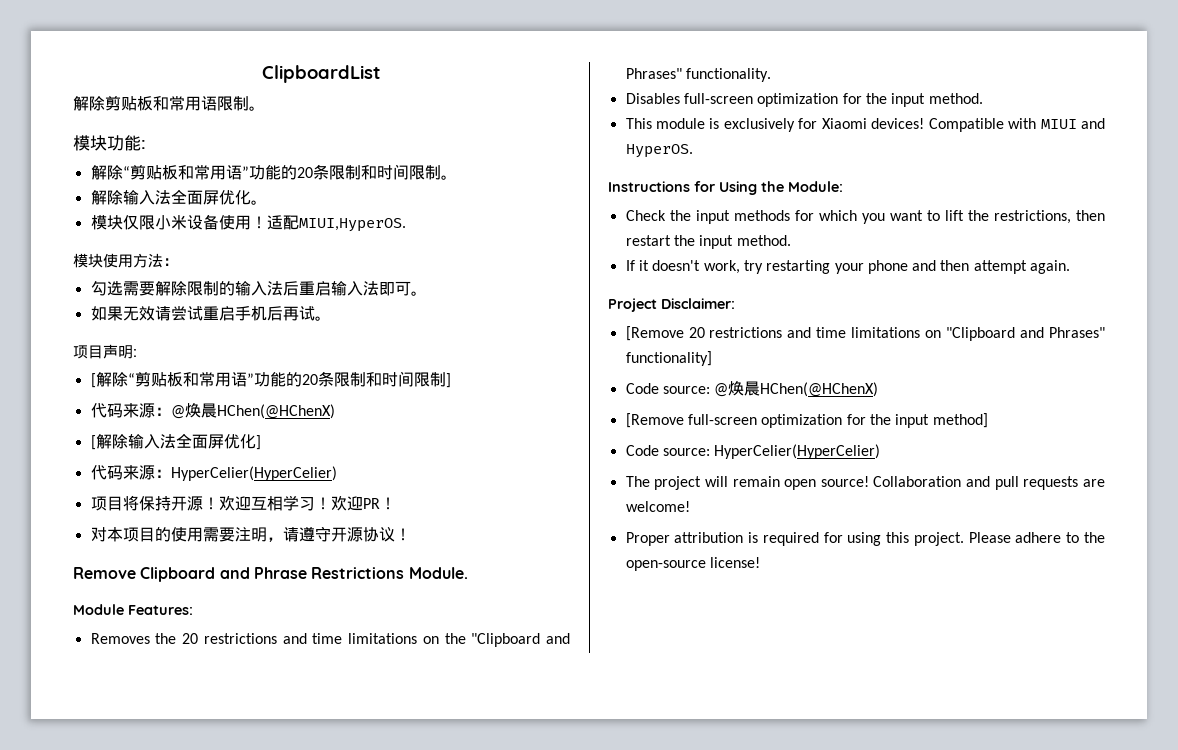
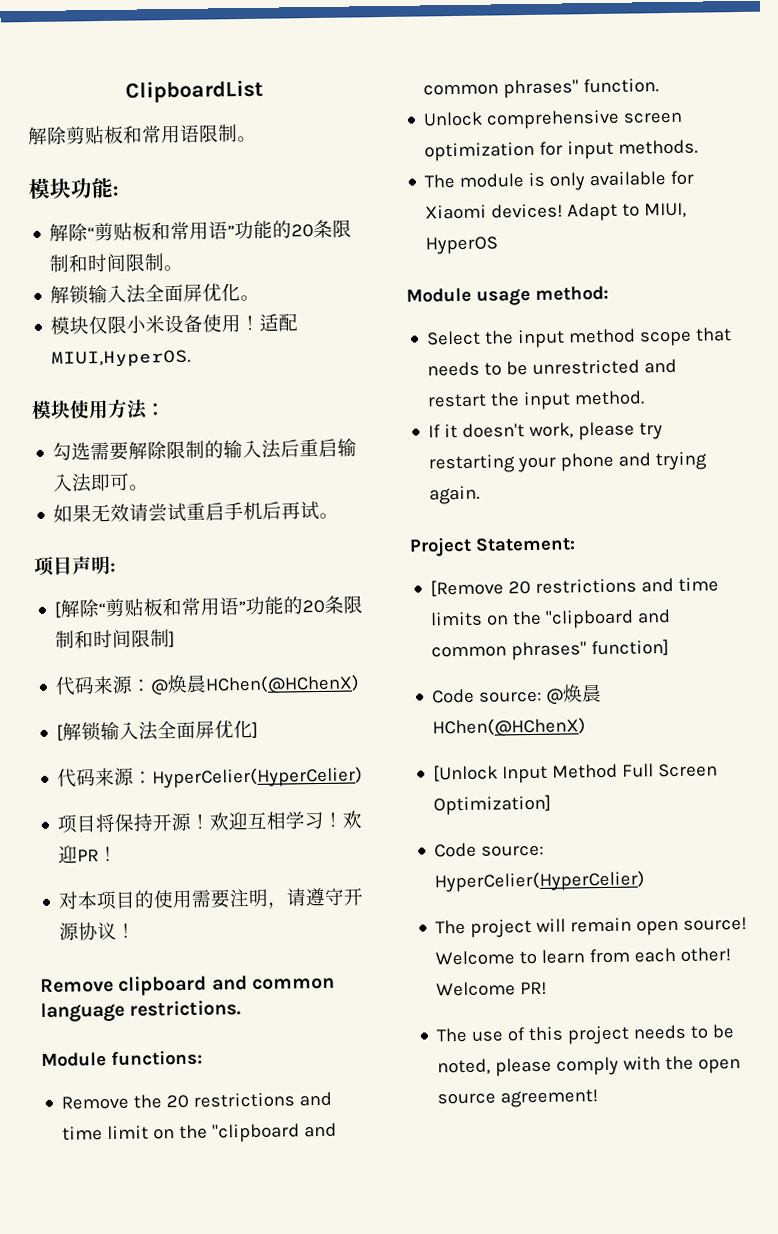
- 解除输入法全面屏优化。
+ 解锁输入法全面屏优化。
- [解除输入法全面屏优化]
+ [解锁输入法全面屏优化]
- Remove Clipboard and Phrase Restrictions Module.
- Module Features:
- Removes the 20 restrictions and time limitations on the "Clipboard and Phrases" functionality.
- Disables full-screen optimization for the input method.
- This module is exclusively for Xiaomi devices! Compatible with MIUI and HyperOS.
- Instructions for Using the Module:
- Check the input methods for which you want to lift the restrictions, then restart the input method.
+ Remove clipboard and common language restrictions.
+ Module functions:
+ Remove the 20 restrictions and time limit on the "clipboard and common phrases" function.
+ Unlock comprehensive screen optimization for input methods.
+ The module is only available for Xiaomi devices! Adapt to MIUI, HyperOS
+ Module usage method:
+ Select the input method scope that needs to be unrestricted and restart the input method.
- If it doesn't work, try restarting your phone and then attempt again.
+ If it doesn't work, please try restarting your phone and trying again.
- Project Disclaimer:
+ Project Statement:
- [Remove 20 restrictions and time limitations on "Clipboard and Phrases" functionality]
+ [Remove 20 restrictions and time limits on the "clipboard and common phrases" function]
- [Remove full-screen optimization for the input method]
+ [Unlock Input Method Full Screen Optimization]
- Collaboration and pull requests are welcome!
- Proper attribution is required for using this project. Please adhere to the open-source license!
+ Welcome to learn from each other! Welcome PR!
+ The use of this project needs to be noted, please comply with the open source agreement!

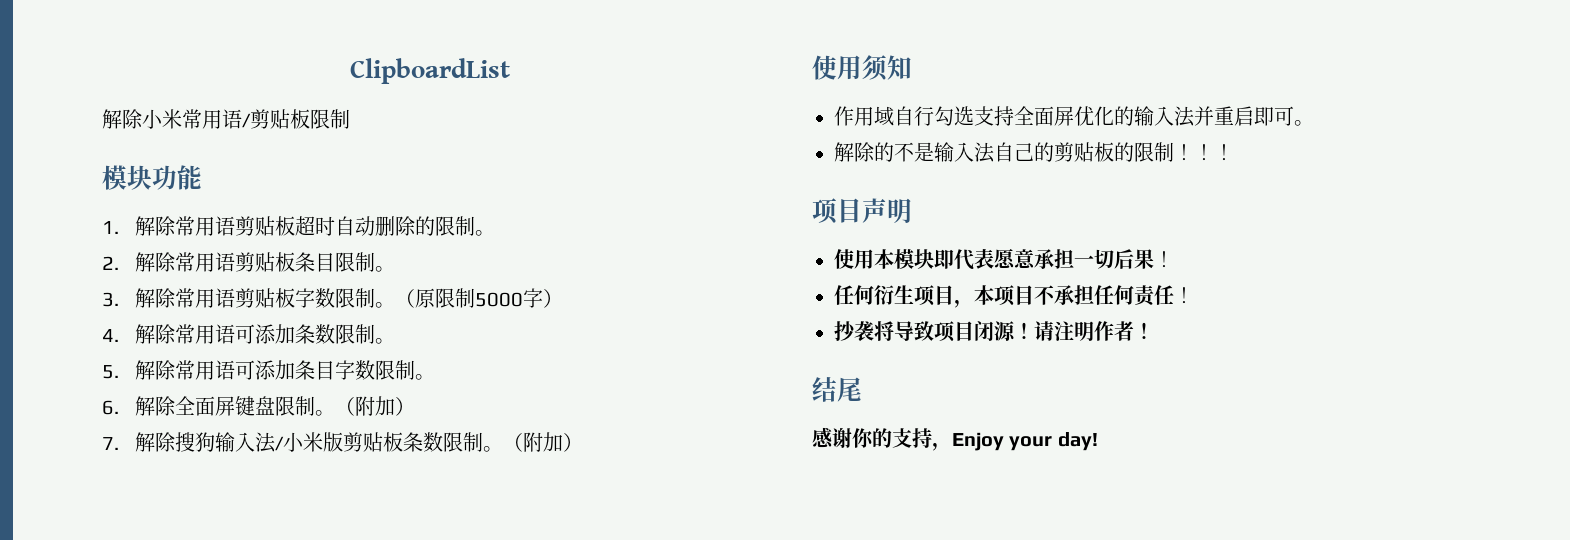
- 解除剪贴板和常用语限制。
+ 解除小米常用语/剪贴板限制
- 模块功能:
- 解除“剪贴板和常用语”功能的20条限制和时间限制。
- 解锁输入法全面屏优化。
- 模块仅限小米设备使用！适配MIUI,HyperOS.
- 模块使用方法：
- 勾选需要解除限制的输入法后重启输入法即可。
- 如果无效请尝试重启手机后再试。
- 项目声明:
- [解除“剪贴板和常用语”功能的20条限制和时间限制]
- 代码来源：@焕晨HChen(@HChenX)
- [解锁输入法全面屏优化]
- 代码来源：HyperCelier(HyperCelier)
- 项目将保持开源！欢迎互相学习！欢迎PR！
- 对本项目的使用需要注明，请遵守开源协议！
- Remove clipboard and common language restrictions.
- Module functions:
- Remove the 20 restrictions and time limit on the "clipboard and common phrases" function.
- Unlock comprehensive screen optimization for input methods.
- The module is only available for Xiaomi devices! Adapt to MIUI, HyperOS
- Module usage method:
- Select the input method scope that needs to be unrestricted and restart the input method.
- If it doesn't work, please try restarting your phone and trying again.
- Project Statement:
- [Remove 20 restrictions and time limits on the "clipboard and common phrases" function]
- Code source: @焕晨HChen(@HChenX)
- [Unlock Input Method Full Screen Optimization]
- Code source: HyperCelier(HyperCelier)
- The project will remain open source! Welcome to learn from each other! Welcome PR!
- The use of this project needs to be noted, please comply with the open source agreement!
+ 模块功能
+ 1.解除常用语剪贴板超时自动删除的限制。
+ 2.解除常用语剪贴板条目限制。
+ 3.解除常用语剪贴板字数限制。（原限制5000字）
+ 4.解除常用语可添加条数限制。
+ 5.解除常用语可添加条目字数限制。
+ 6.解除全面屏键盘限制。（附加）
+ 7.解除搜狗输入法/小米版剪贴板条数限制。（附加）
+ 使用须知
+ 作用域自行勾选支持全面屏优化的输入法并重启即可。
+ 解除的不是输入法自己的剪贴板的限制！！！
+ 项目声明
+ 使用本模块即代表愿意承担一切后果！
+ 任何衍生项目，本项目不承担任何责任！
+ 抄袭将导致项目闭源！请注明作者！
+ 结尾
+ 感谢你的支持，Enjoy your day!

